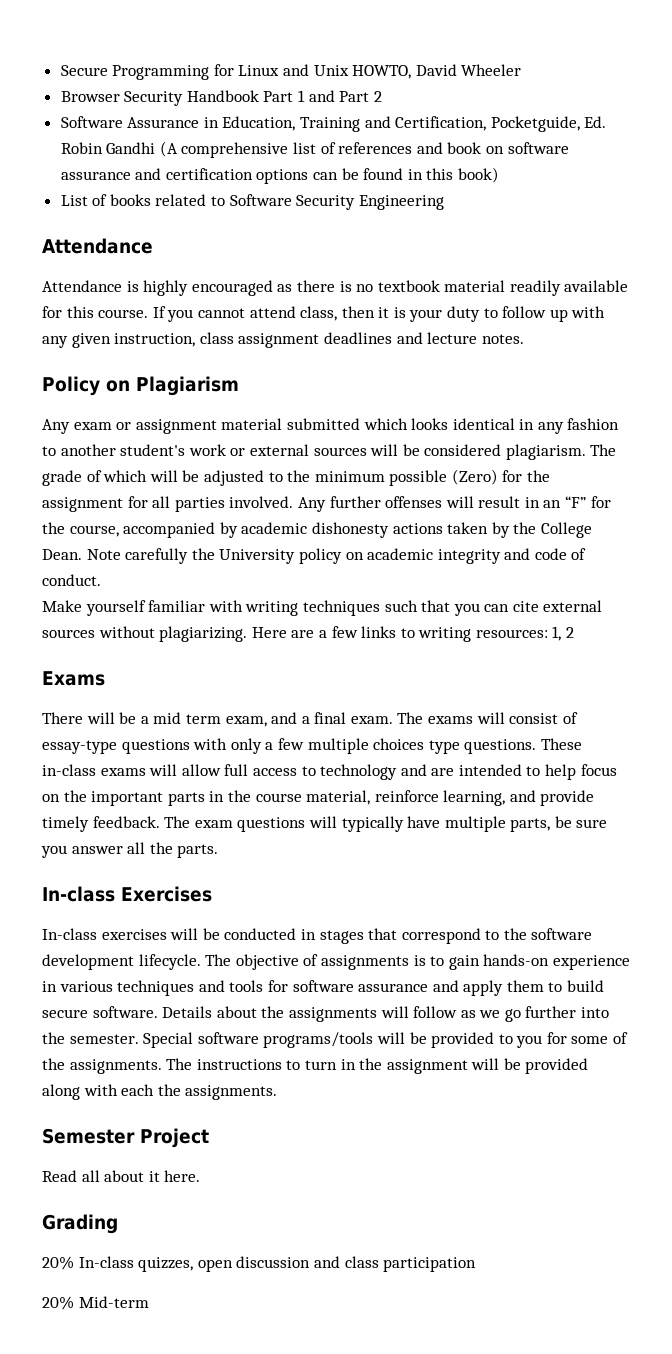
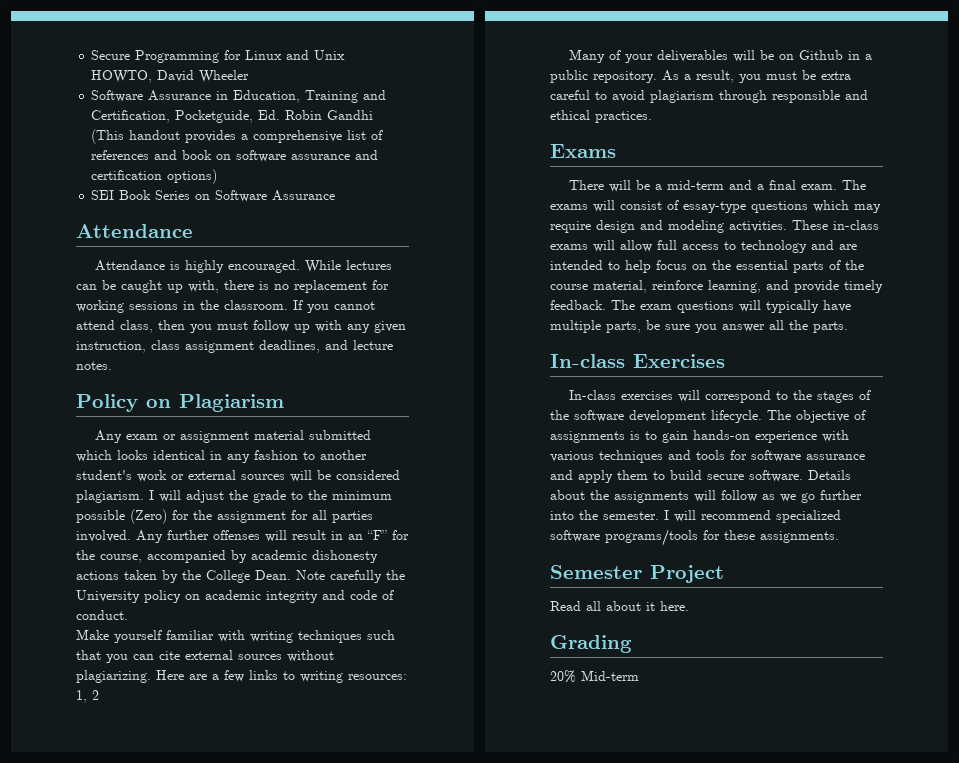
- Browser Security Handbook Part 1 and Part 2
- Software Assurance in Education, Training and Certification, Pocketguide, Ed. Robin Gandhi (A comprehensive list of references and book on software assurance and certification options can be found in this book)
- List of books related to Software Security Engineering
+ Software Assurance in Education, Training and Certification, Pocketguide, Ed. Robin Gandhi (This handout provides a comprehensive list of references and book on software assurance and certification options)
+ SEI Book Series on Software Assurance
  Attendance
- Attendance is highly encouraged as there is no textbook material readily available for this course.
+ Attendance is highly encouraged. While lectures can be caught up with, there is no replacement for working sessions in the classroom.
- If you cannot attend class, then it is your duty to follow up with any given instruction, class assignment deadlines and lecture notes.
+ If you cannot attend class, then you must follow up with any given instruction, class assignment deadlines, and lecture notes.
- The grade of which will be adjusted to the minimum possible (Zero) for the assignment for all parties involved.
+ I will adjust the grade to the minimum possible (Zero) for the assignment for all parties involved.
+ Many of your deliverables will be on Github in a public repository. As a result, you must be extra careful to avoid plagiarism through responsible and ethical practices.
- There will be a mid term exam, and a final exam.
+ There will be a mid-term and a final exam.
- The exams will consist of essay-type questions with only a few multiple choices type questions.
+ The exams will consist of essay-type questions which may require design and modeling activities.
- These in-class exams will allow full access to technology and are intended to help focus on the important parts in the course material, reinforce learning, and provide timely feedback.
+ These in-class exams will allow full access to technology and are intended to help focus on the essential parts of the course material, reinforce learning, and provide timely feedback.
- In-class exercises will be conducted in stages that correspond to the software development lifecycle.
+ In-class exercises will correspond to the stages of the software development lifecycle.
- The objective of assignments is to gain hands-on experience in various techniques and tools for software assurance and apply them to build secure software.
+ The objective of assignments is to gain hands-on experience with various techniques and tools for software assurance and apply them to build secure software.
- Special software programs/tools will be provided to you for some of the assignments. The instructions to turn in the assignment will be provided along with each the assignments.
+ I will recommend specialized software programs/tools for these assignments.
- 20% In-class quizzes, open discussion and class participation

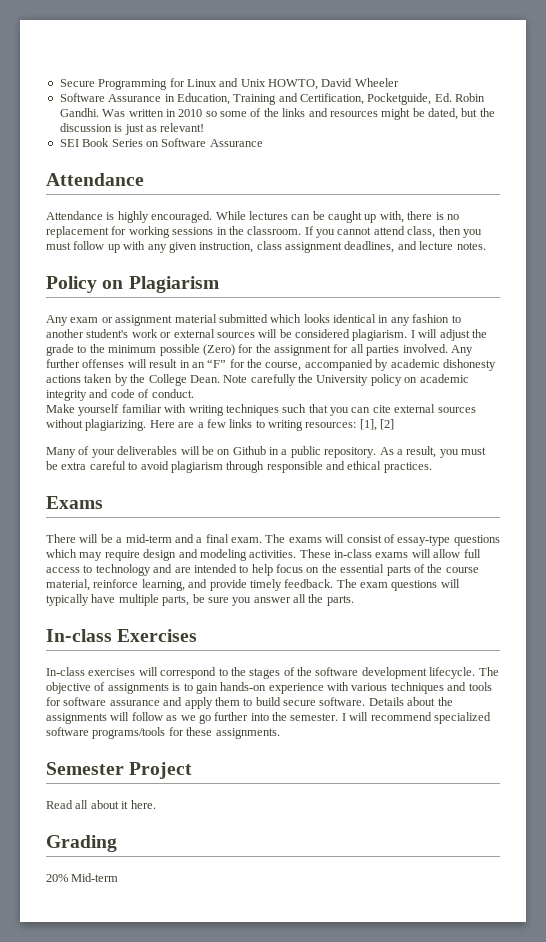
- Software Assurance in Education, Training and Certification, Pocketguide, Ed. Robin Gandhi (This handout provides a comprehensive list of references and book on software assurance and certification options)
+ Software Assurance in Education, Training and Certification, Pocketguide, Ed. Robin Gandhi. Was written in 2010 so some of the links and resources might be dated, but the discussion is just as relevant!
- Here are a few links to writing resources: 1, 2
+ Here are a few links to writing resources: [1], [2]

